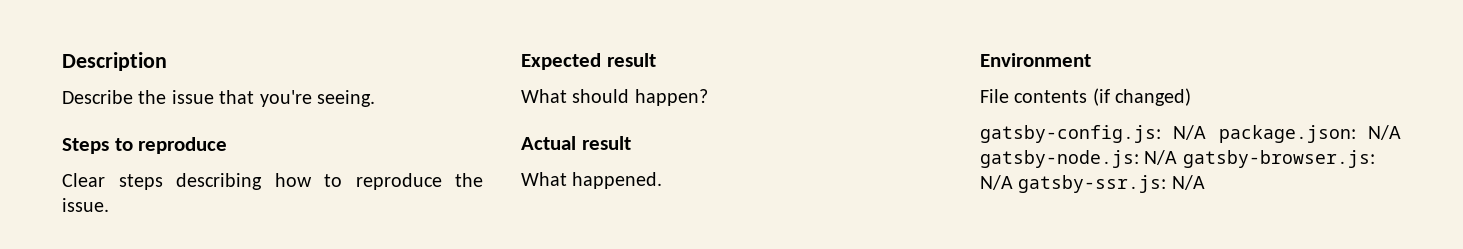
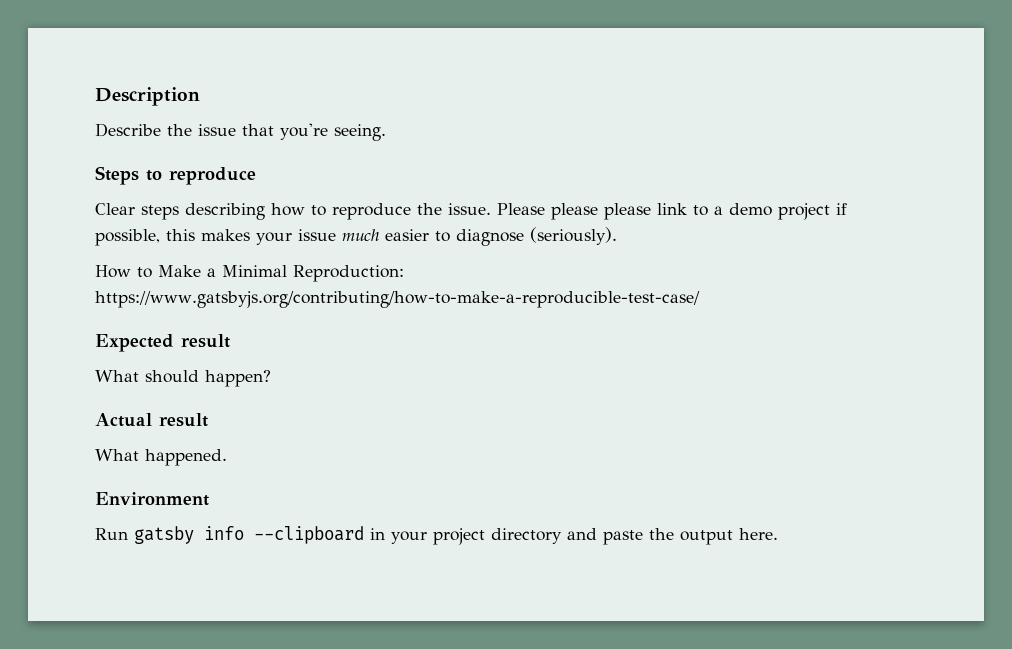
+ Please please please link to a demo project if possible, this makes your issue much easier to diagnose (seriously).
+ How to Make a Minimal Reproduction: https://www.gatsbyjs.org/contributing/how-to-make-a-reproducible-test-case/
- File contents (if changed)
- gatsby-config.js: N/A package.json: N/A gatsby-node.js: N/A gatsby-browser.js: N/A gatsby-ssr.js: N/A
+ Run gatsby info --clipboard in your project directory and paste the output here.

